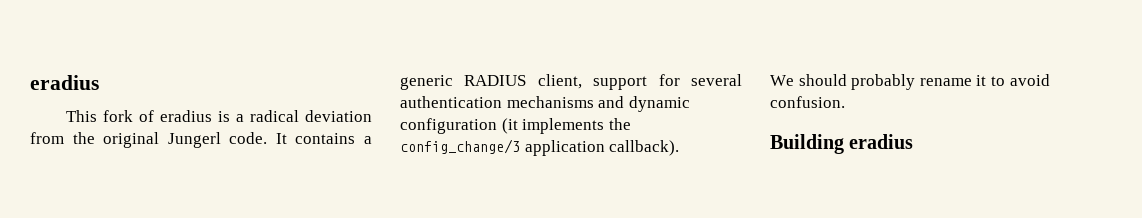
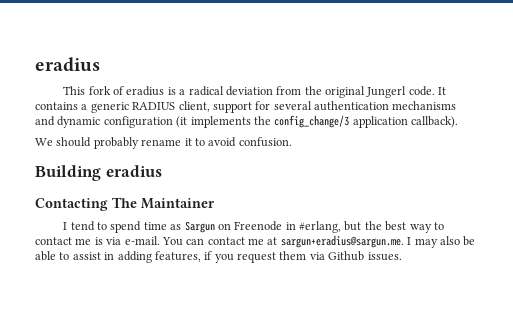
+ Contacting The Maintainer
+ I tend to spend time as Sargun on Freenode in #erlang, but the best way to contact me is via e-mail. You can contact me at sargun+eradius@sargun.me. I may also be able to assist in adding features, if you request them via Github issues.

